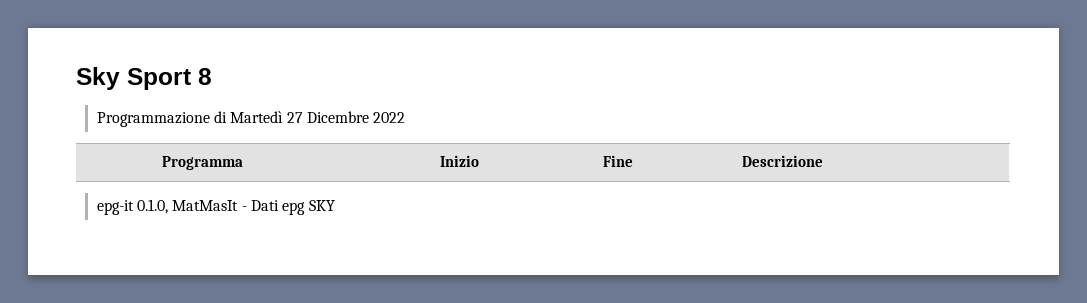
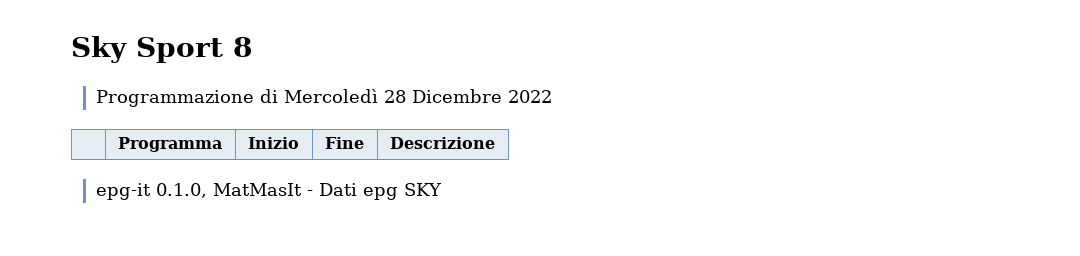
- Programmazione di Martedì 27 Dicembre 2022
+ Programmazione di Mercoledì 28 Dicembre 2022

